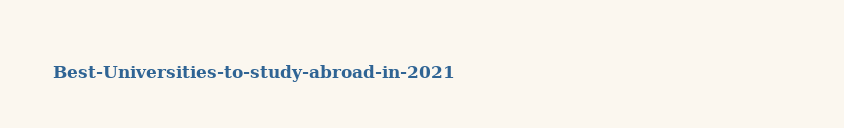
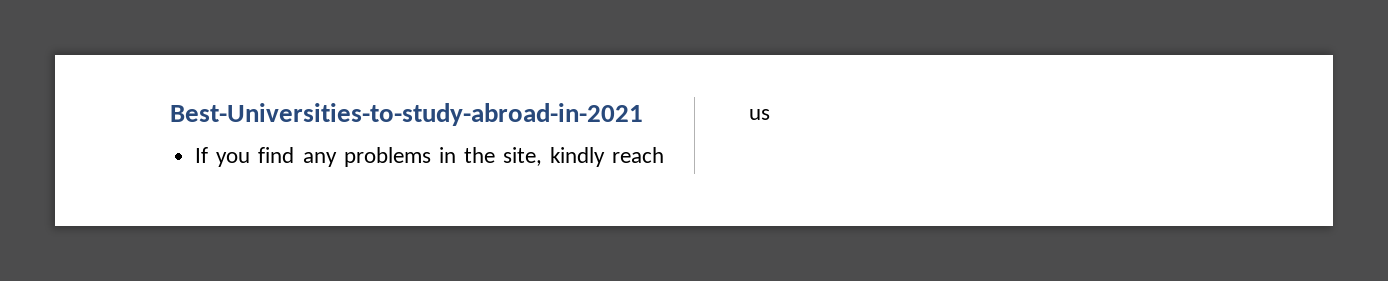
+ If you find any problems in the site, kindly reach us

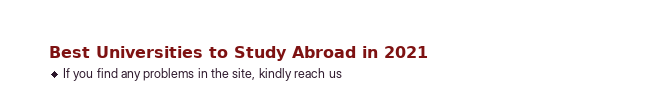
- Best-Universities-to-study-abroad-in-2021
+ Best Universities to Study Abroad in 2021

